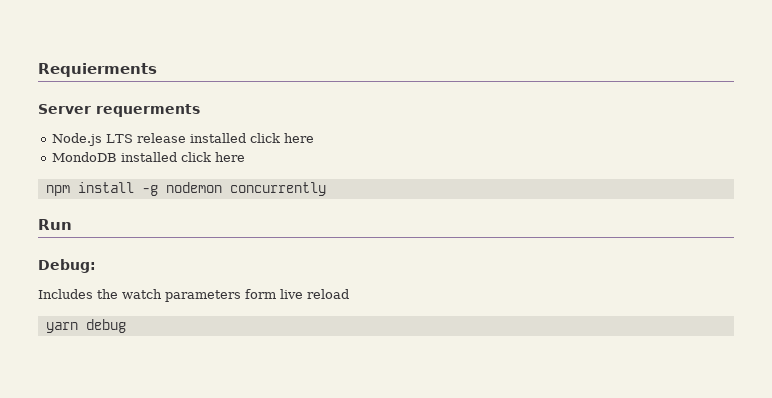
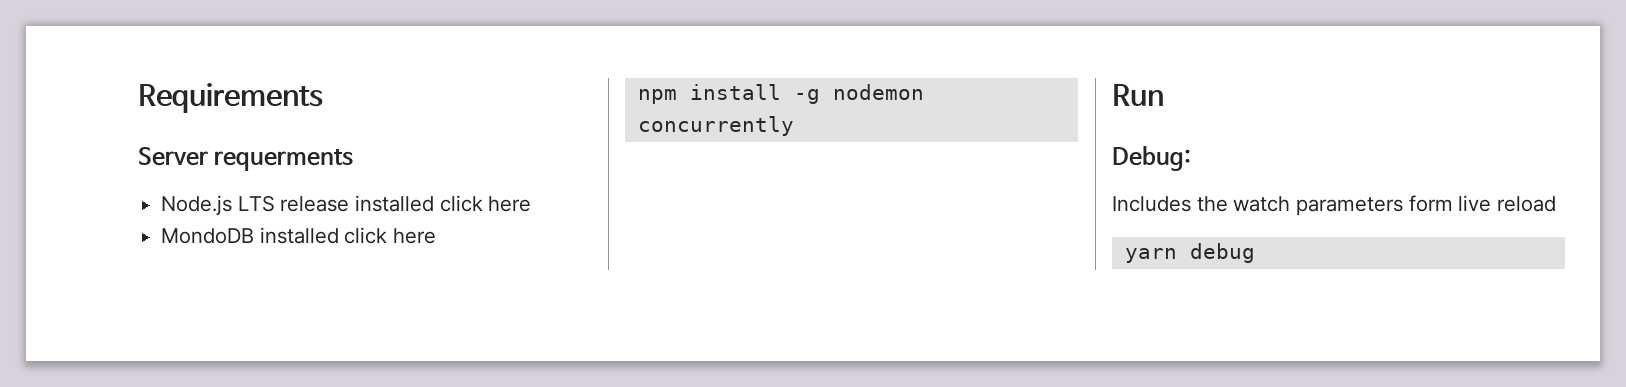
- Requierments
+ Requirements

